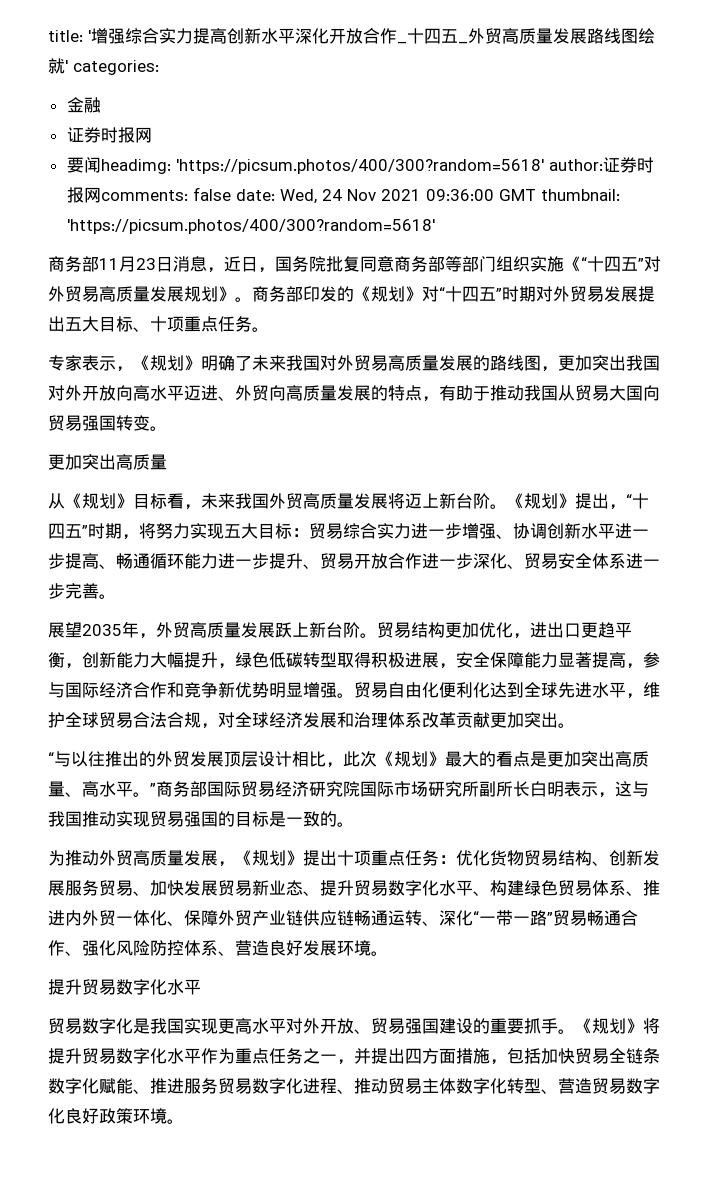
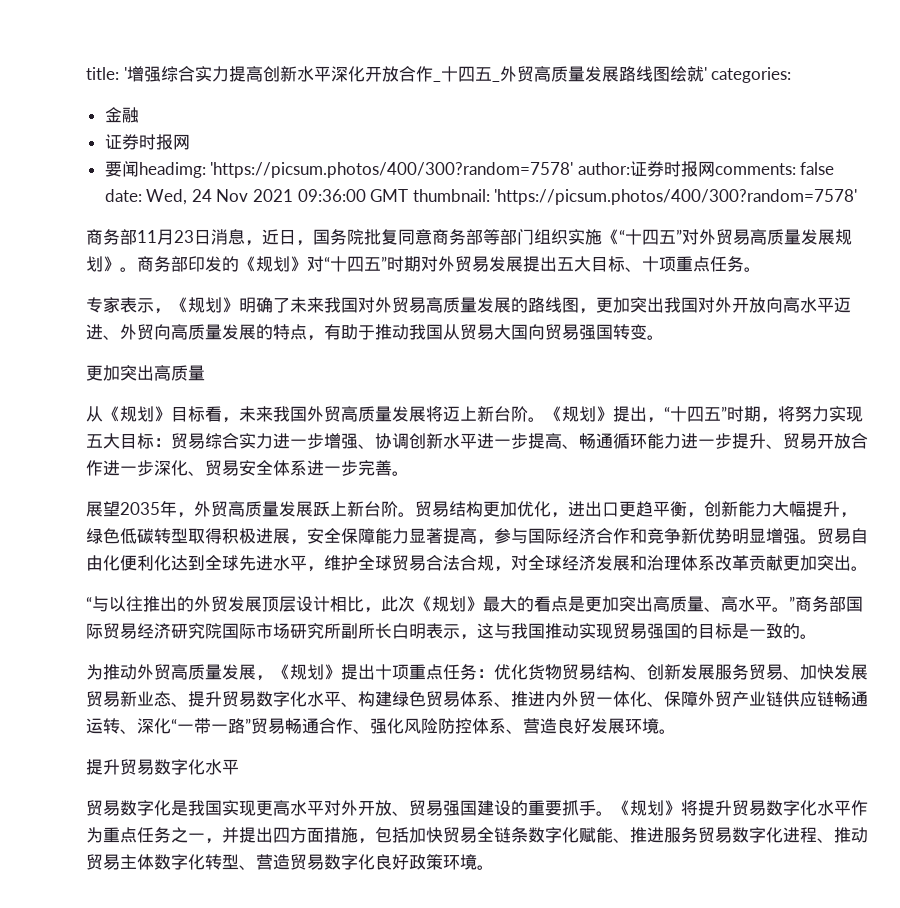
- 要闻headimg: 'https://picsum.photos/400/300?random=5618' author:证券时报网comments: false date: Wed, 24 Nov 2021 09:36:00 GMT thumbnail: 'https://picsum.photos/400/300?random=5618'
+ 要闻headimg: 'https://picsum.photos/400/300?random=7578' author:证券时报网comments: false date: Wed, 24 Nov 2021 09:36:00 GMT thumbnail: 'https://picsum.photos/400/300?random=7578'

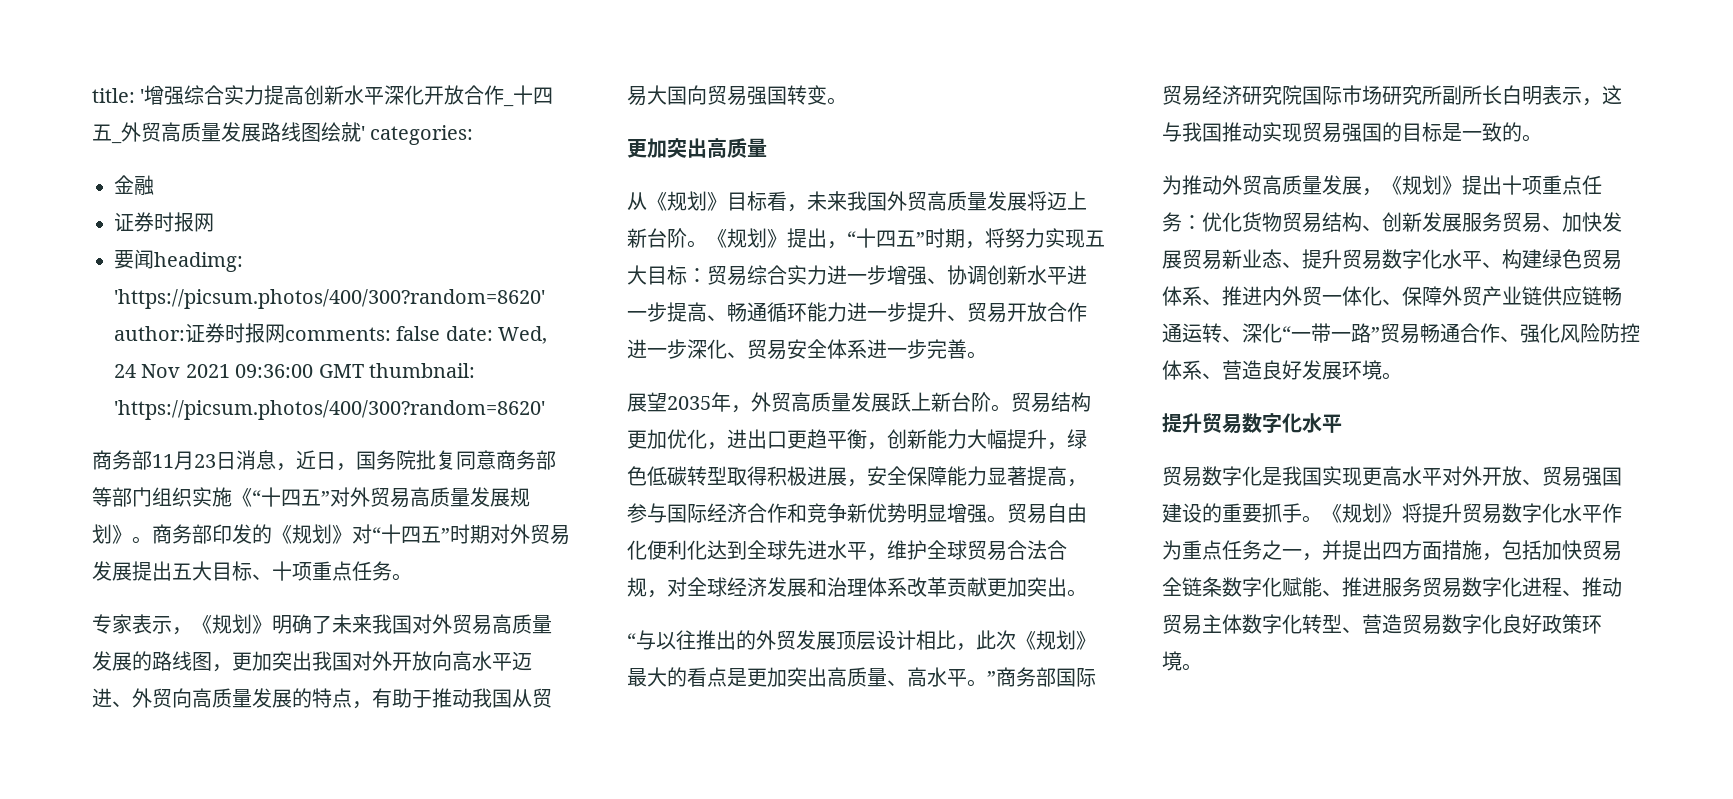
- 要闻headimg: 'https://picsum.photos/400/300?random=7578' author:证券时报网comments: false date: Wed, 24 Nov 2021 09:36:00 GMT thumbnail: 'https://picsum.photos/400/300?random=7578'
+ 要闻headimg: 'https://picsum.photos/400/300?random=8620' author:证券时报网comments: false date: Wed, 24 Nov 2021 09:36:00 GMT thumbnail: 'https://picsum.photos/400/300?random=8620'

